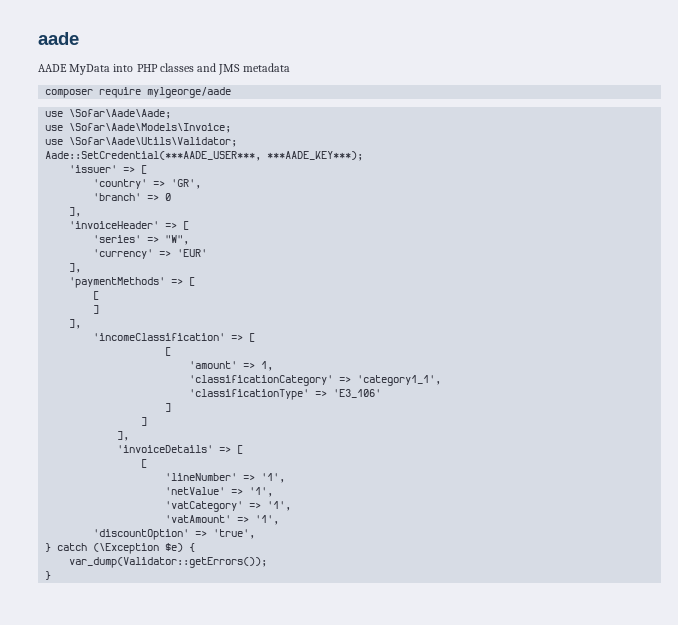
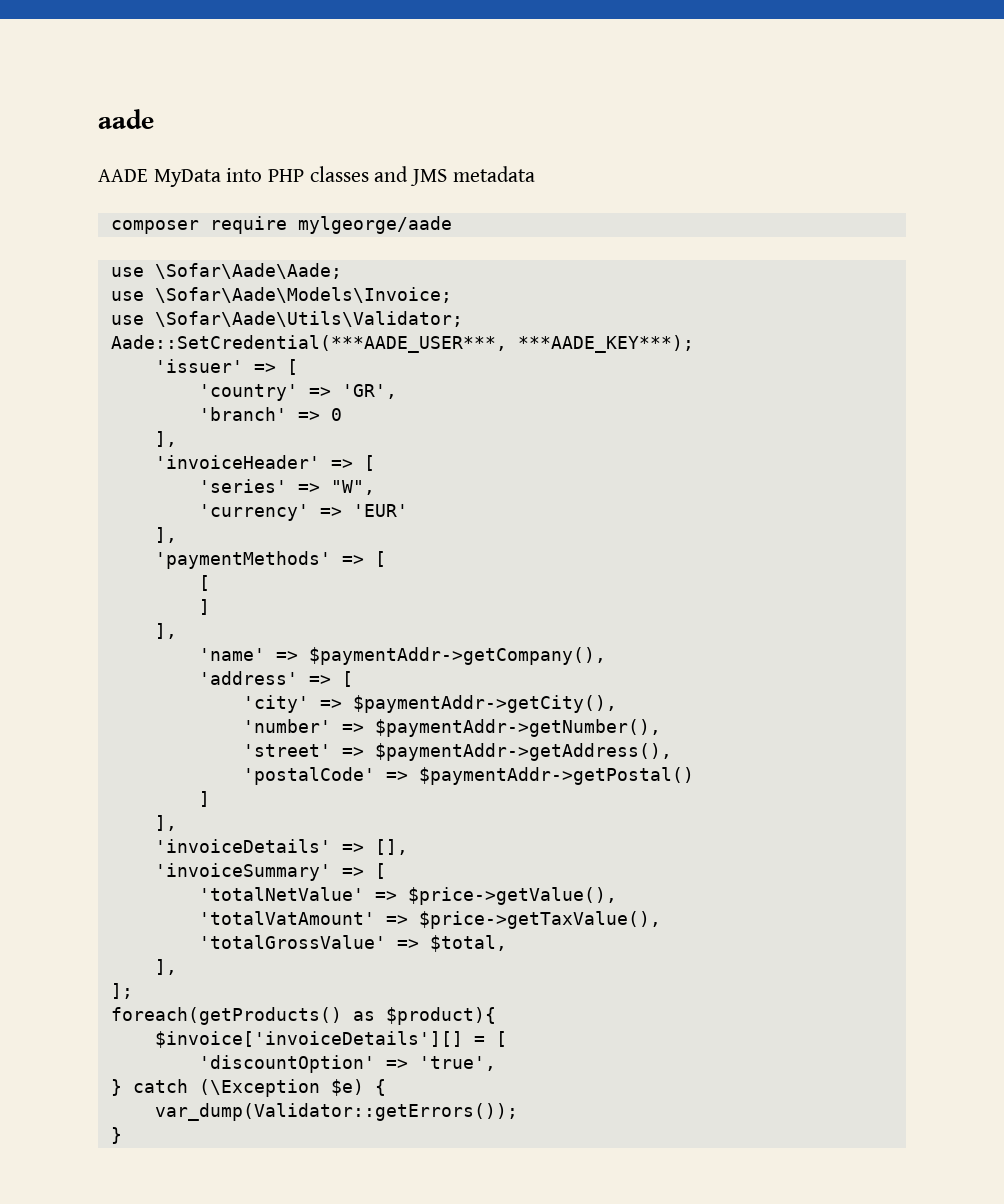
- 'incomeClassification' => [
- [
- 'amount' => 1,
- 'classificationCategory' => 'category1_1',
- 'classificationType' => 'E3_106'
- ]
+ 'name' => $paymentAddr->getCompany(),
+ 'address' => [
+ 'city' => $paymentAddr->getCity(),
+ 'number' => $paymentAddr->getNumber(),
+ 'street' => $paymentAddr->getAddress(),
+ 'postalCode' => $paymentAddr->getPostal()
  ]
  ],
- 'invoiceDetails' => [
- [
- 'lineNumber' => '1',
- 'netValue' => '1',
- 'vatCategory' => '1',
- 'vatAmount' => '1',
+ 'invoiceDetails' => [],
+ 'invoiceSummary' => [
+ 'totalNetValue' => $price->getValue(),
+ 'totalVatAmount' => $price->getTaxValue(),
+ 'totalGrossValue' => $total,
+ ],
+ ];
+ foreach(getProducts() as $product){
+ $invoice['invoiceDetails'][] = [

